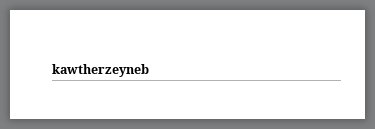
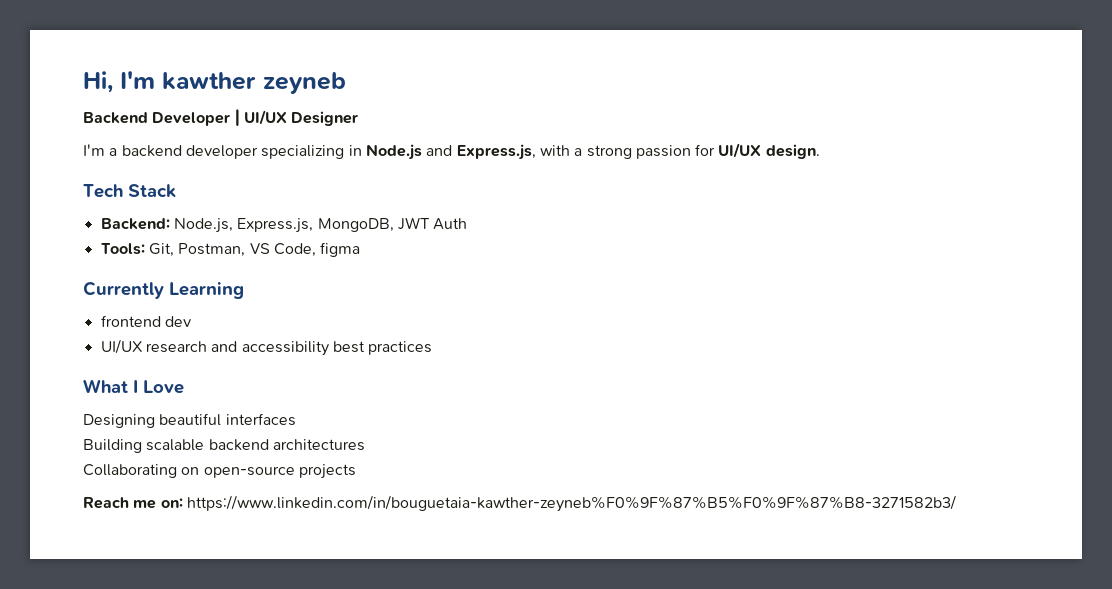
- kawtherzeyneb
+ Hi, I'm kawther zeyneb
+ Backend Developer | UI/UX Designer
+ I'm a backend developer specializing in Node.js and Express.js, with a strong passion for UI/UX design.
+ Tech Stack
+ Backend: Node.js, Express.js, MongoDB, JWT Auth
+ Tools: Git, Postman, VS Code, figma
+ Currently Learning
+ frontend dev
+ UI/UX research and accessibility best practices
+ What I Love
+ Designing beautiful interfaces
+ Building scalable backend architectures
+ Collaborating on open-source projects
+ Reach me on: https://www.linkedin.com/in/bouguetaia-kawther-zeyneb%F0%9F%87%B5%F0%9F%87%B8-3271582b3/

